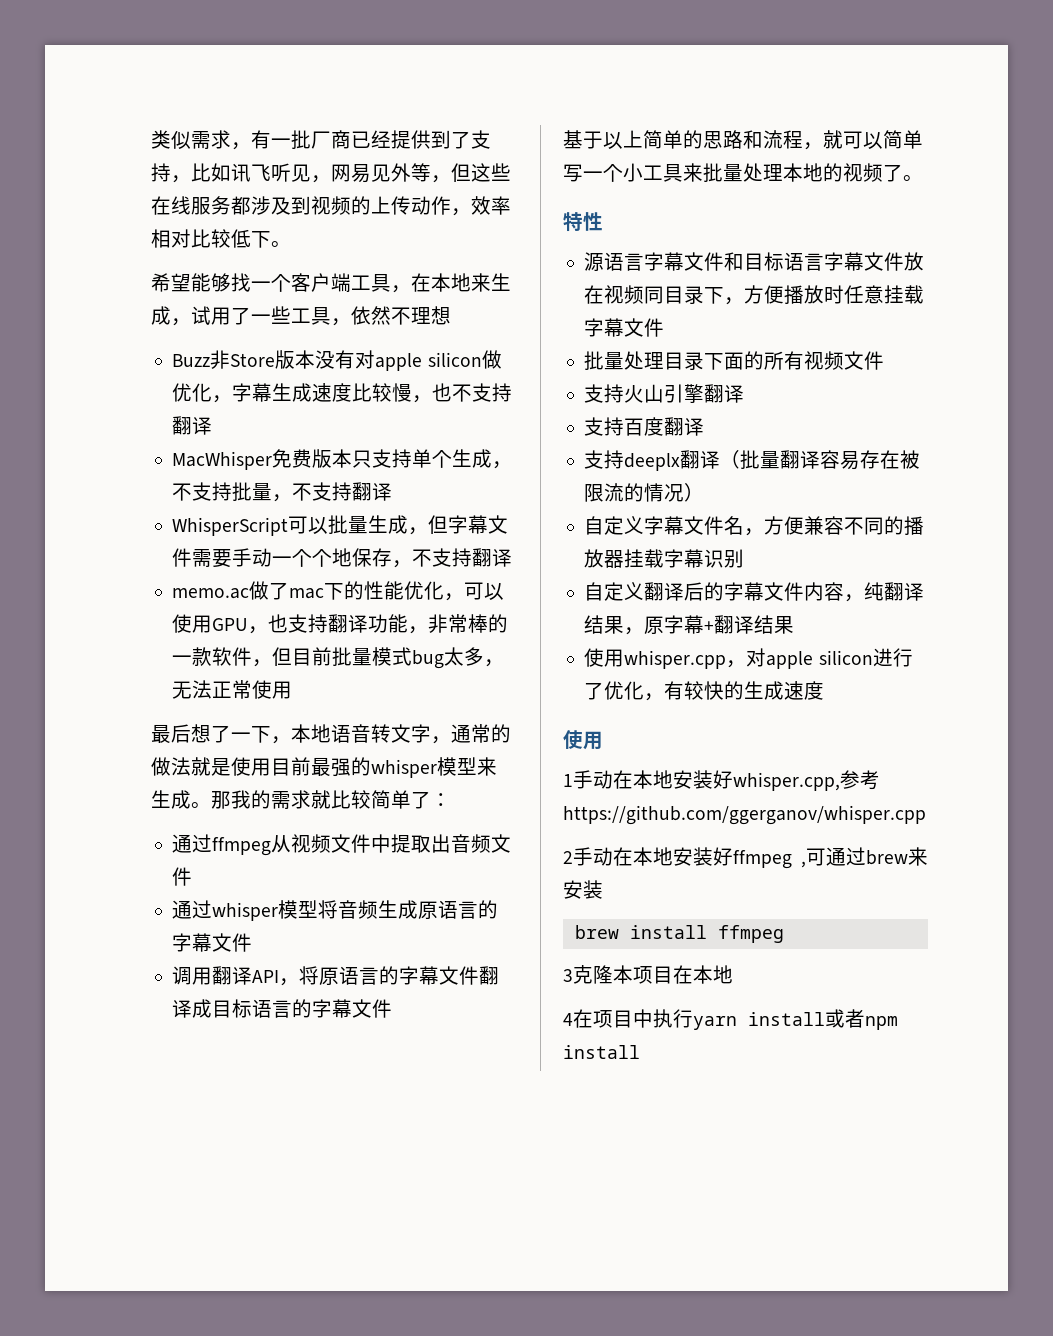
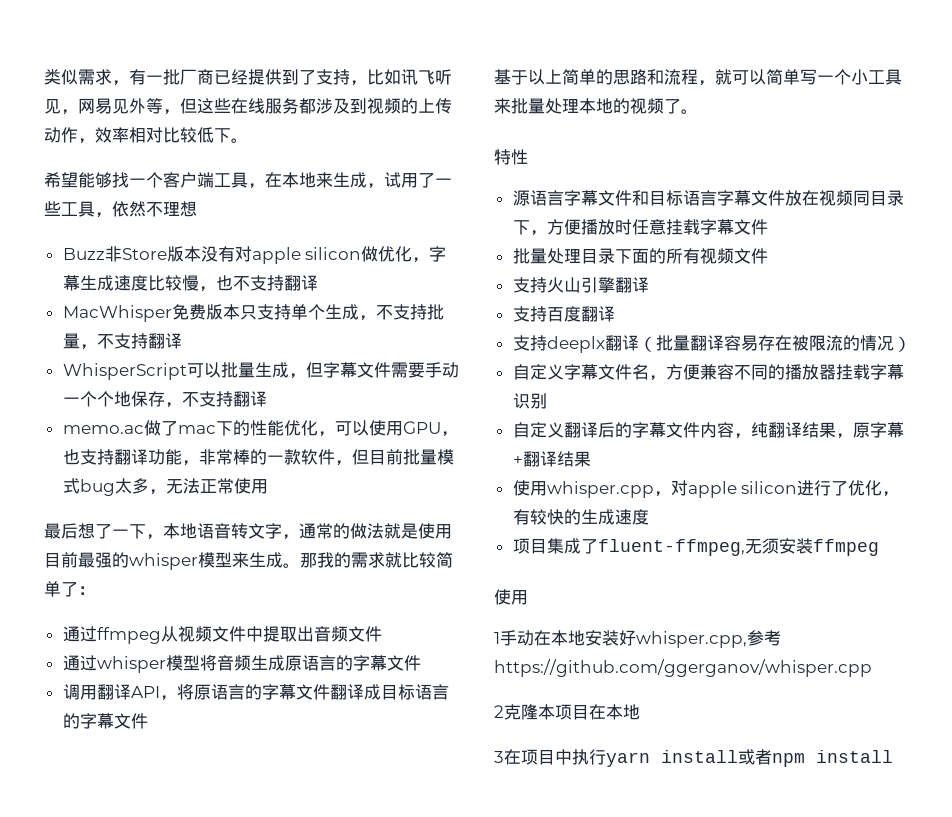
+ 项目集成了fluent-ffmpeg,无须安装ffmpeg
- 2手动在本地安装好ffmpeg ,可通过brew来安装
- brew install ffmpeg
- 3克隆本项目在本地
+ 2克隆本项目在本地
- 4在项目中执行yarn install或者npm install
+ 3在项目中执行yarn install或者npm install

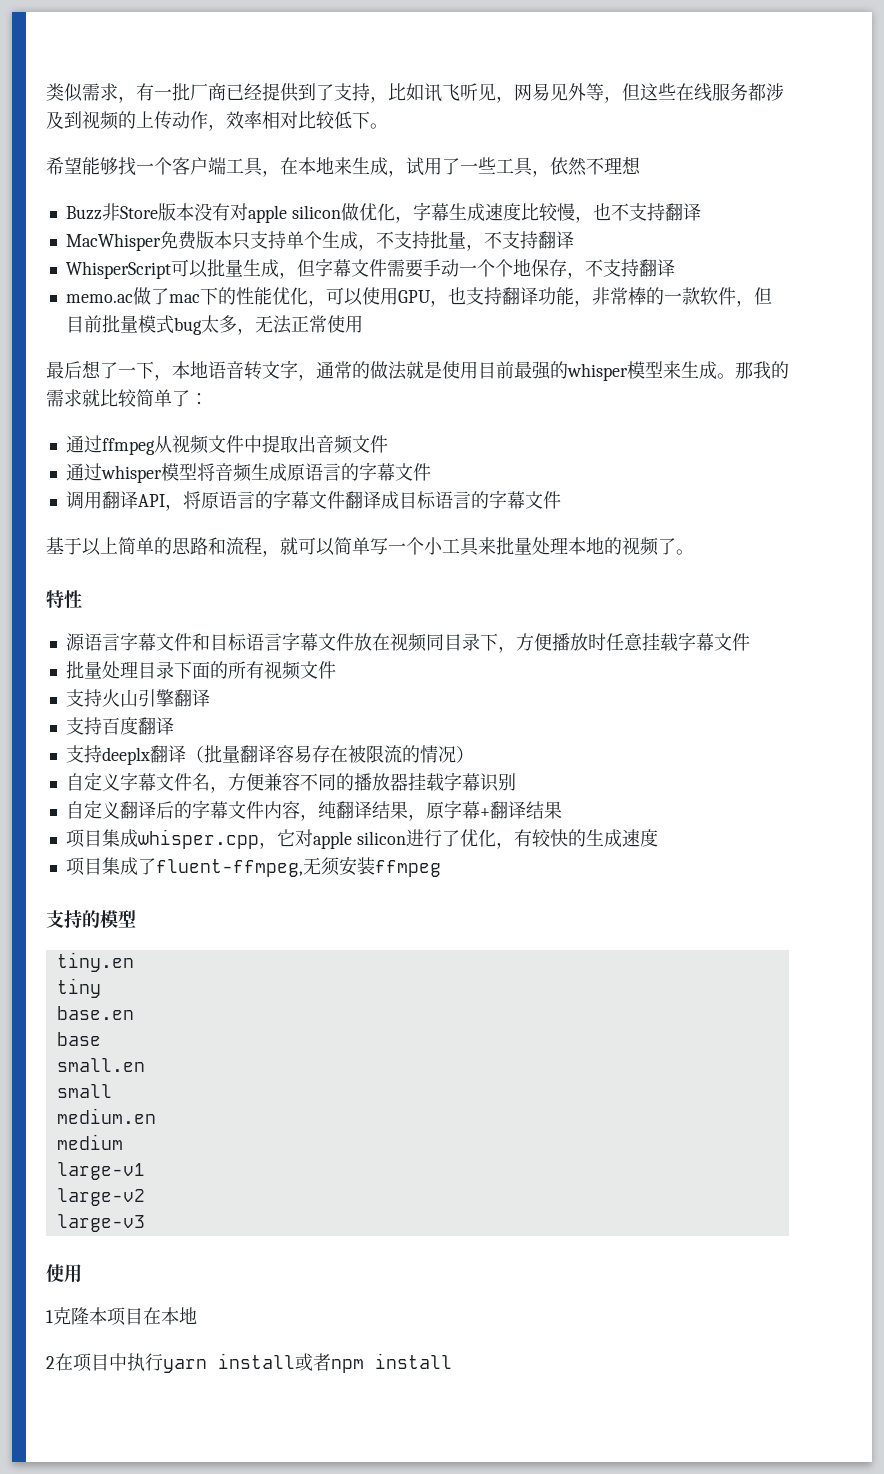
- 使用whisper.cpp，对apple silicon进行了优化，有较快的生成速度
+ 项目集成whisper.cpp，它对apple silicon进行了优化，有较快的生成速度
  项目集成了fluent-ffmpeg,无须安装ffmpeg
+ 支持的模型
+ tiny.en
+ tiny
+ base.en
+ base
+ small.en
+ small
+ medium.en
+ medium
+ large-v1
+ large-v2
+ large-v3
  使用
- 1手动在本地安装好whisper.cpp,参考https://github.com/ggerganov/whisper.cpp
- 2克隆本项目在本地
+ 1克隆本项目在本地
- 3在项目中执行yarn install或者npm install
+ 2在项目中执行yarn install或者npm install

